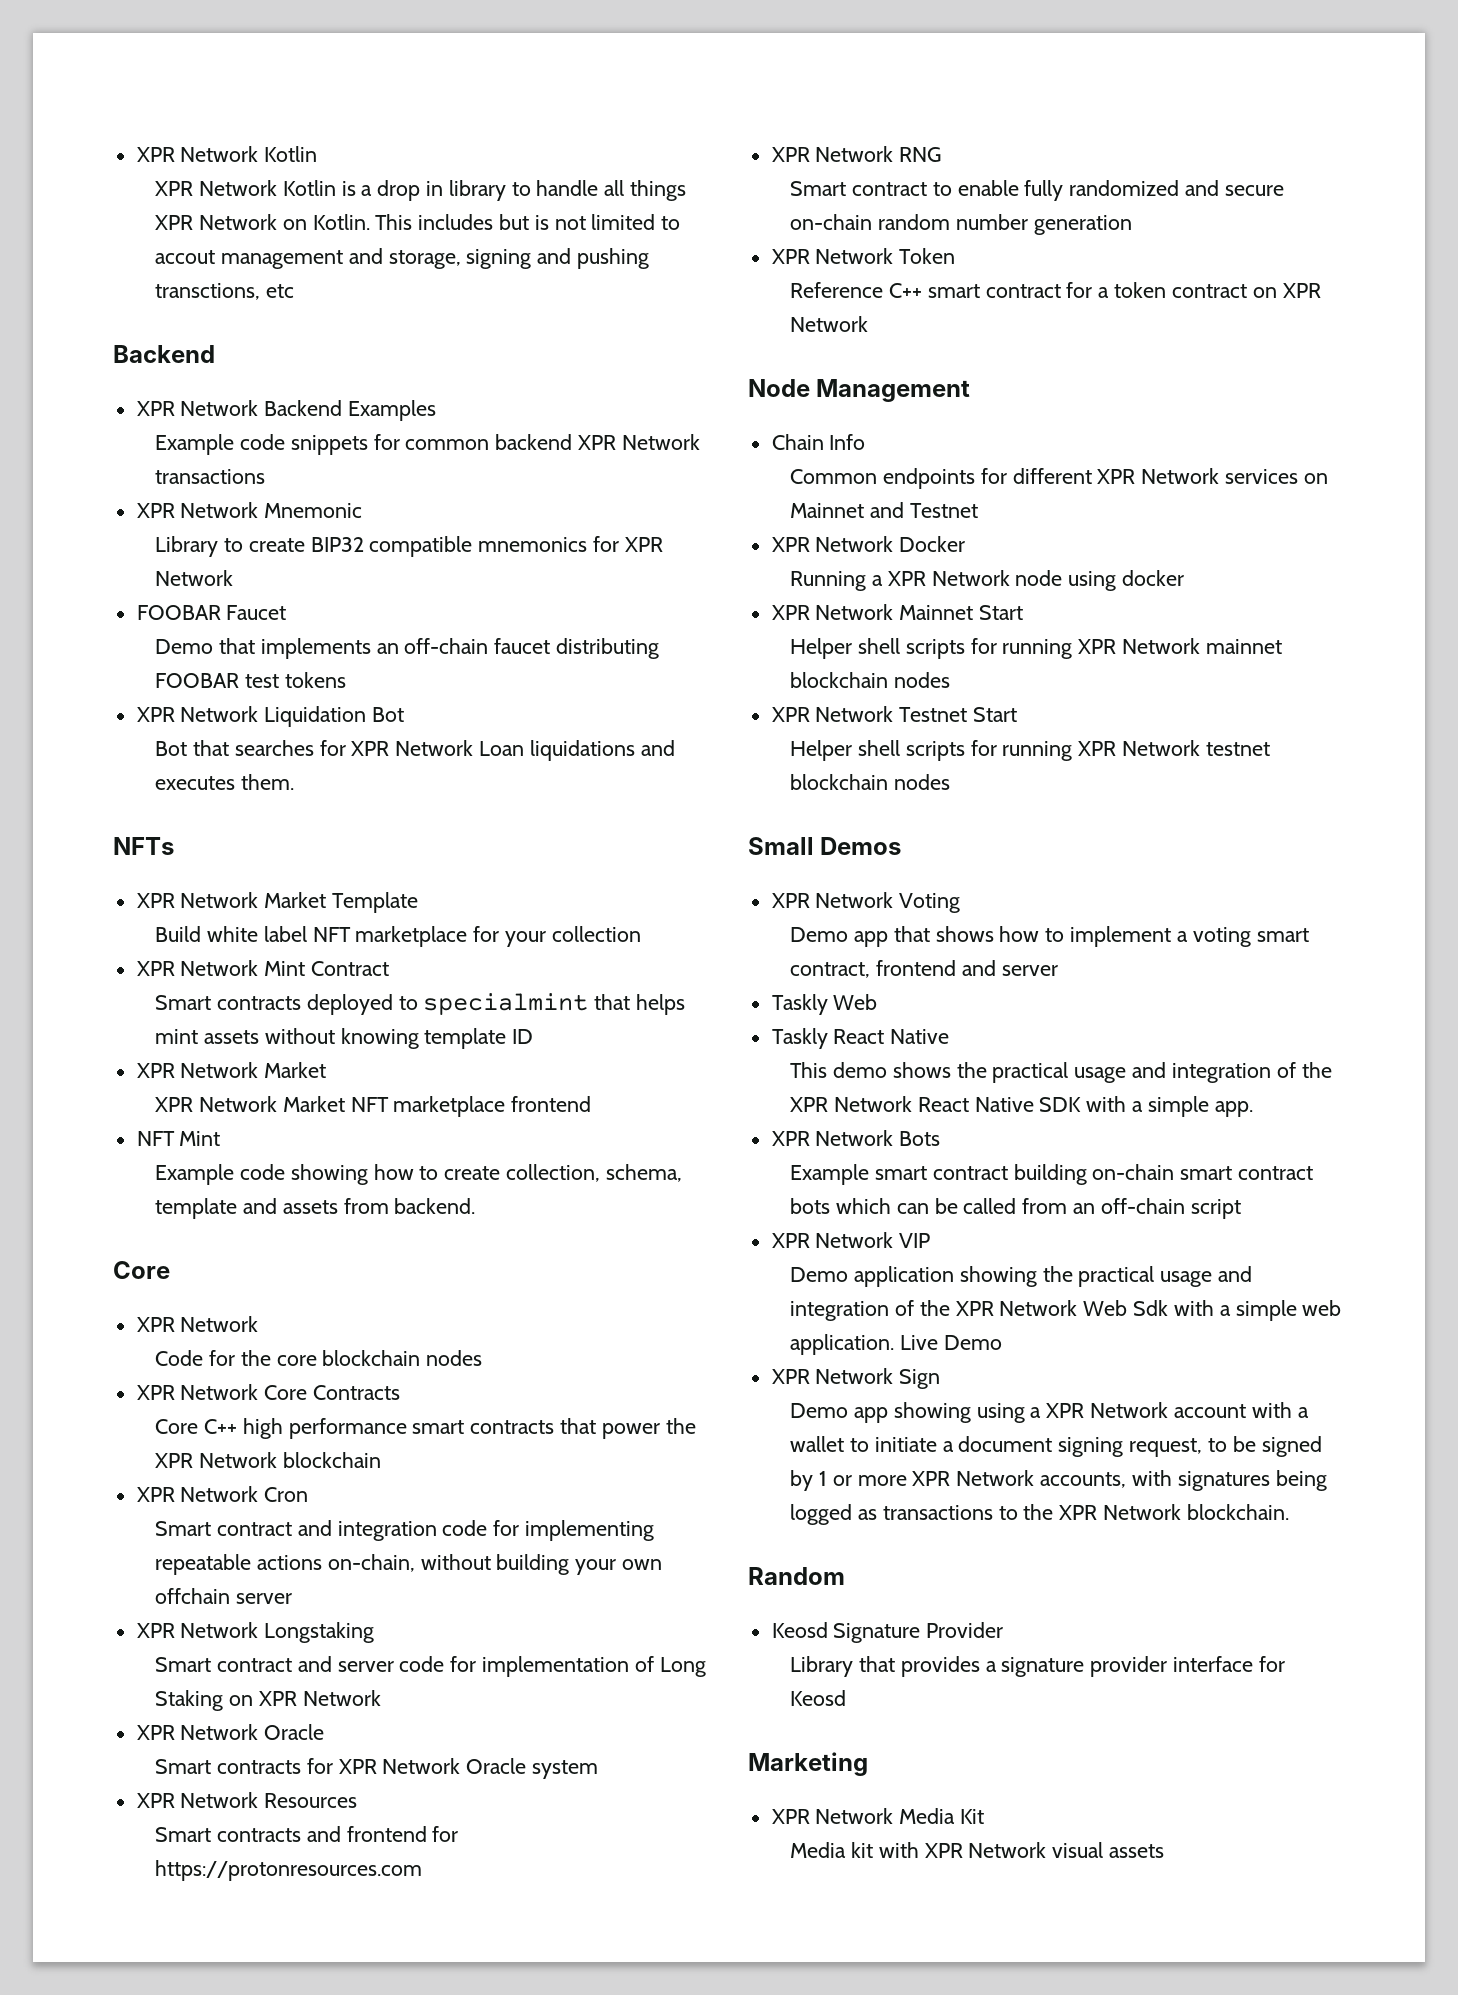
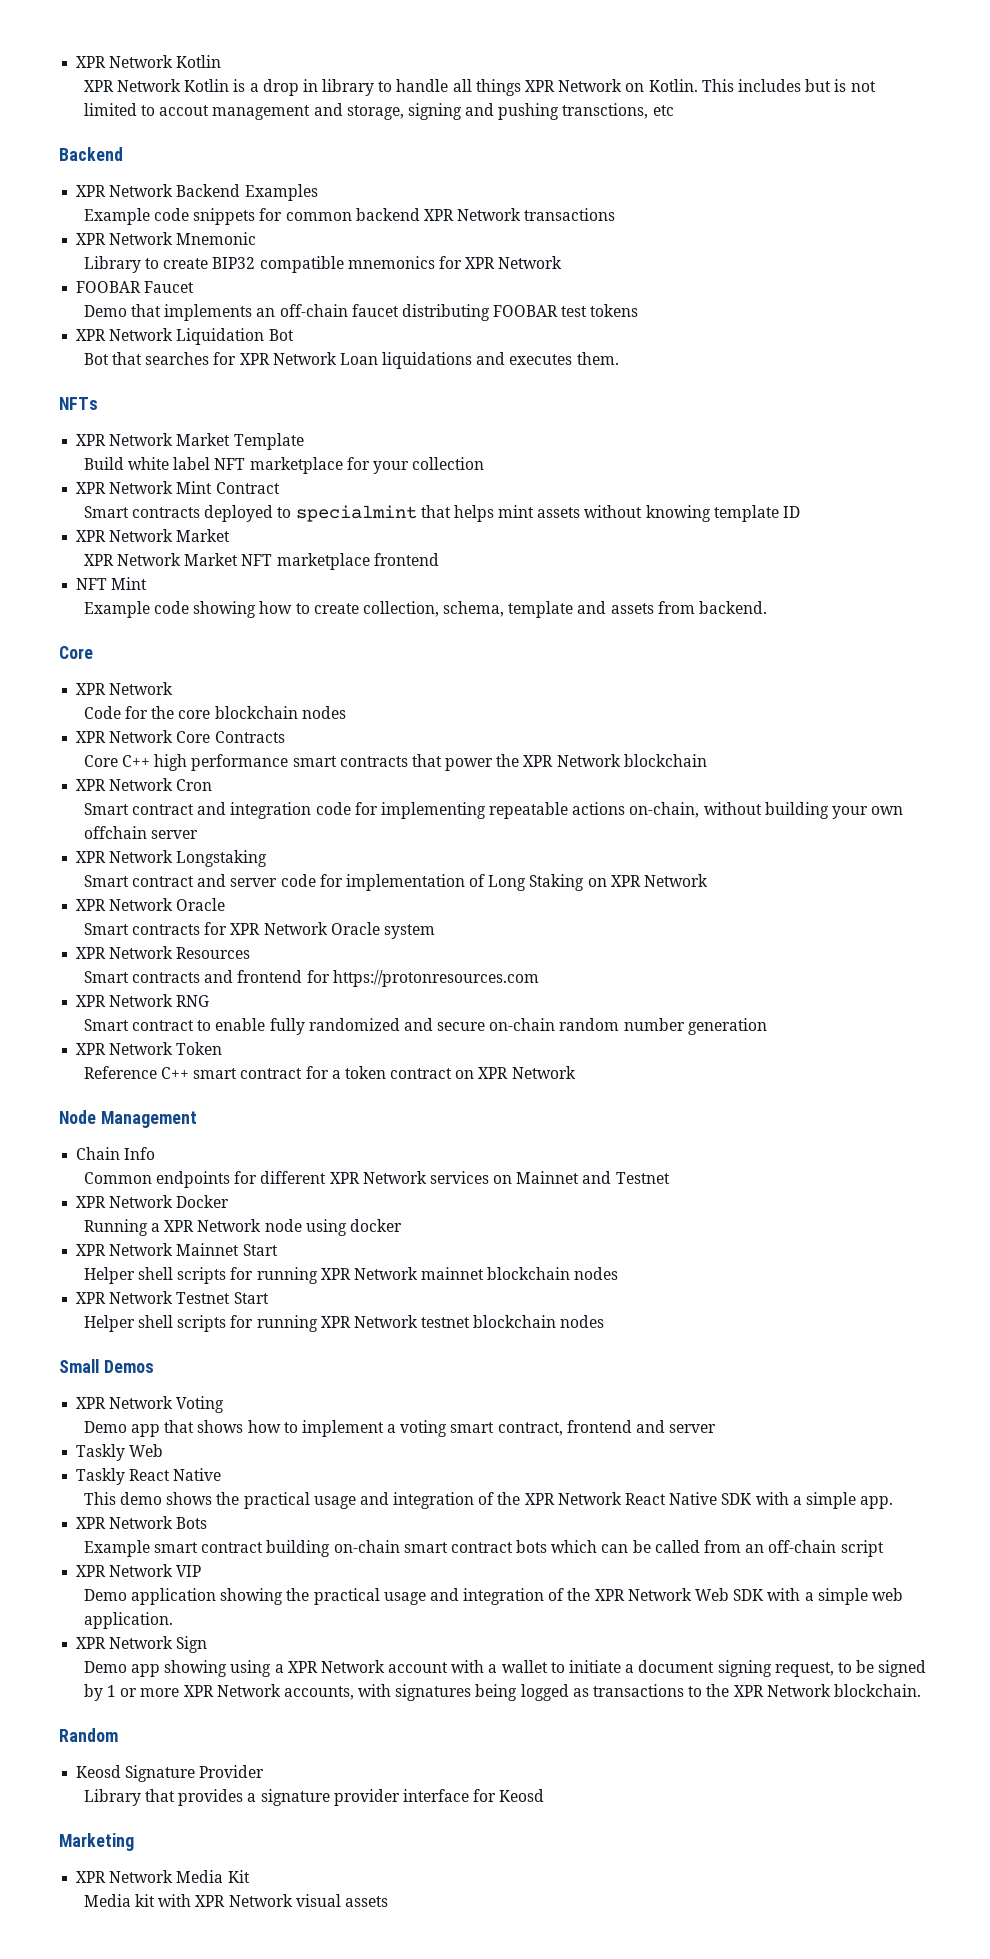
- Demo application showing the practical usage and integration of the XPR Network Web Sdk with a simple web application. Live Demo
+ Demo application showing the practical usage and integration of the XPR Network Web SDK with a simple web application.

